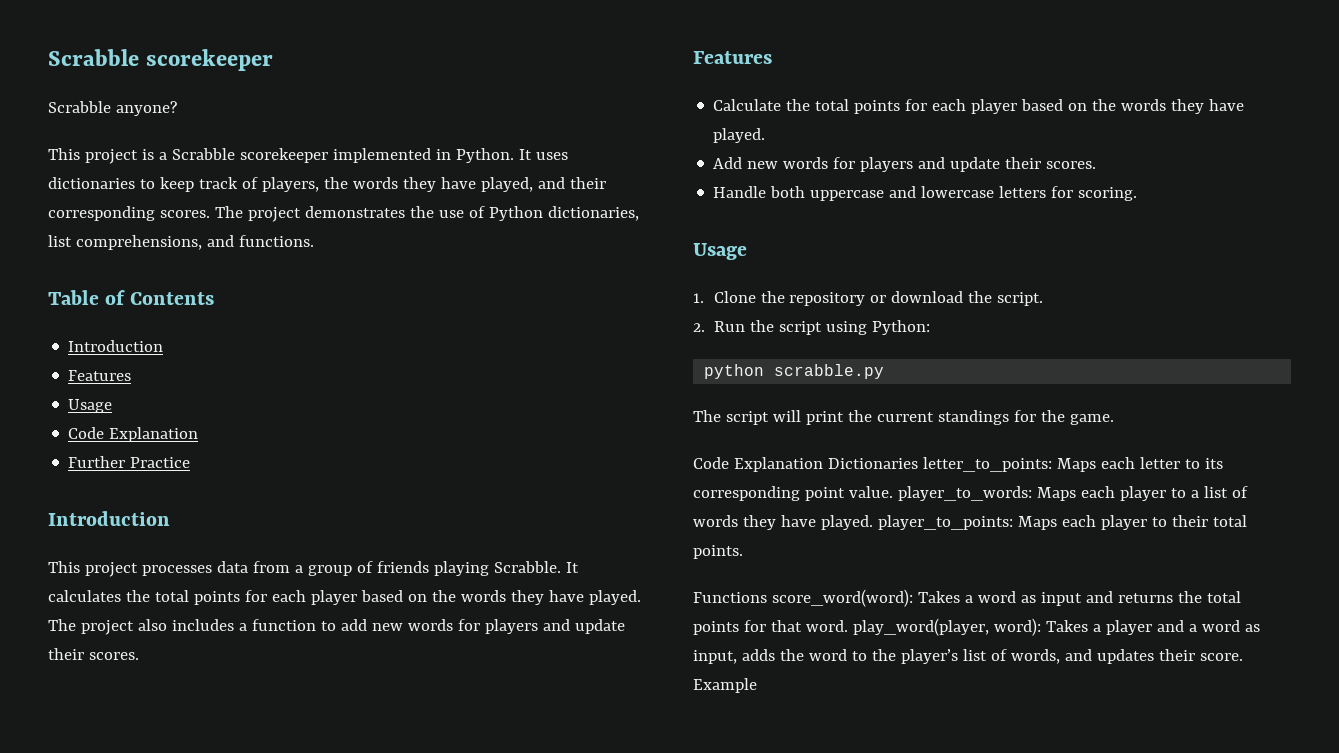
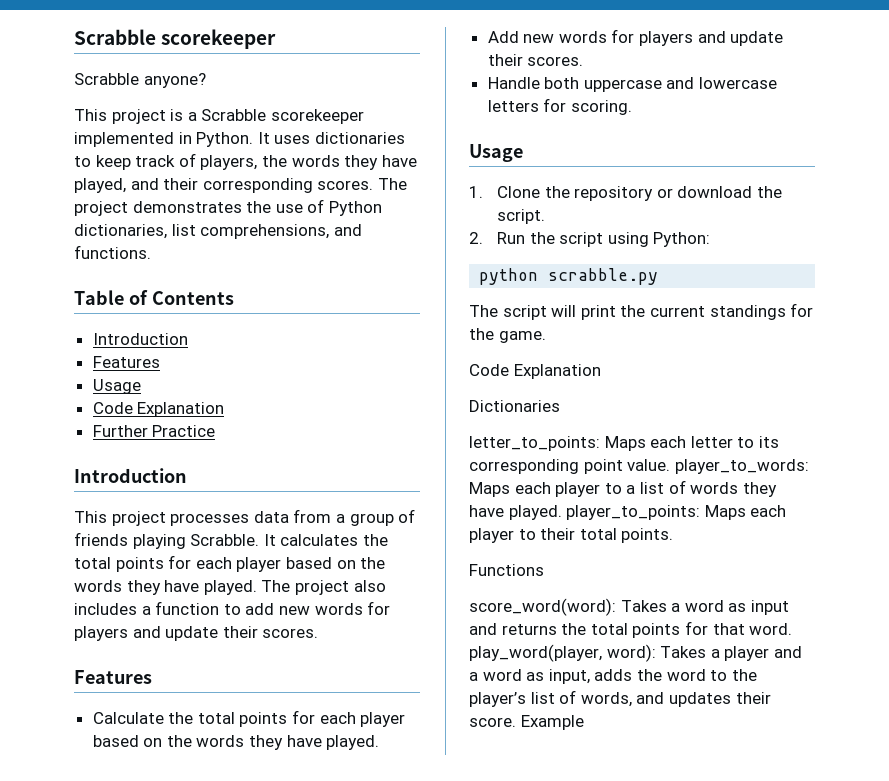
  The script will print the current standings for the game.
- Code Explanation Dictionaries letter_to_points: Maps each letter to its corresponding point value. player_to_words: Maps each player to a list of words they have played. player_to_points: Maps each player to their total points.
+ Code Explanation
+ Dictionaries
+ letter_to_points: Maps each letter to its corresponding point value. player_to_words: Maps each player to a list of words they have played. player_to_points: Maps each player to their total points.
- Functions score_word(word): Takes a word as input and returns the total points for that word. play_word(player, word): Takes a player and a word as input, adds the word to the player’s list of words, and updates their score.
+ Functions
+ score_word(word): Takes a word as input and returns the total points for that word. play_word(player, word): Takes a player and a word as input, adds the word to the player’s list of words, and updates their score.

